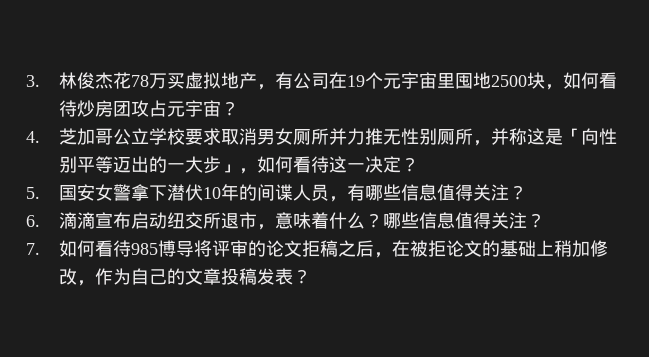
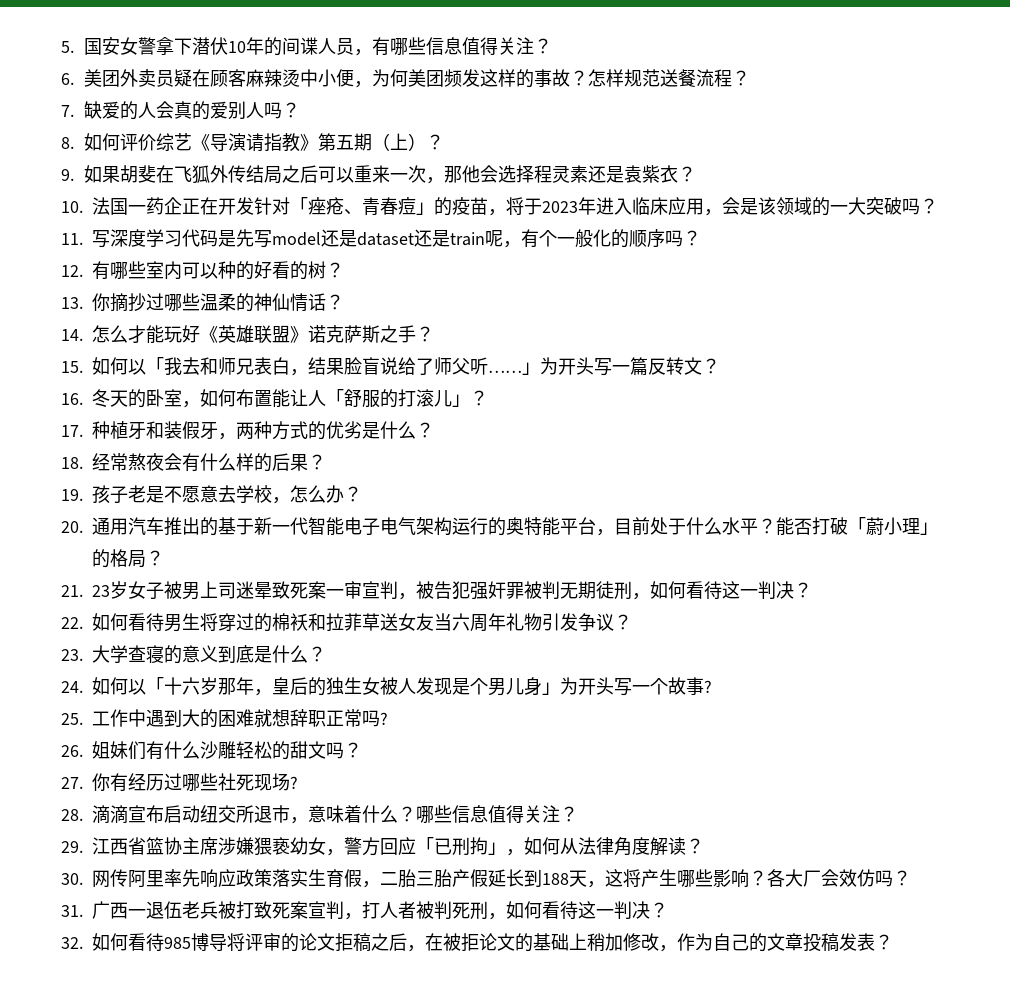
- 3.林俊杰花78万买虚拟地产，有公司在19个元宇宙里囤地2500块，如何看待炒房团攻占元宇宙？
- 4.芝加哥公立学校要求取消男女厕所并力推无性别厕所，并称这是「向性别平等迈出的一大步」，如何看待这一决定？
- 6.滴滴宣布启动纽交所退市，意味着什么？
+ 6.美团外卖员疑在顾客麻辣烫中小便，为何美团频发这样的事故？怎样规范送餐流程？
+ 7.缺爱的人会真的爱别人吗？
+ 8.如何评价综艺《导演请指教》第五期（上）？
+ 9.如果胡斐在飞狐外传结局之后可以重来一次，那他会选择程灵素还是袁紫衣？
+ 10.法国一药企正在开发针对「痤疮、青春痘」的疫苗，将于2023年进入临床应用，会是该领域的一大突破吗？
+ 11.写深度学习代码是先写model还是dataset还是train呢，有个一般化的顺序吗？
+ 12.有哪些室内可以种的好看的树？
+ 13.你摘抄过哪些温柔的神仙情话？
+ 14.怎么才能玩好《英雄联盟》诺克萨斯之手？
+ 15.如何以「我去和师兄表白，结果脸盲说给了师父听……」为开头写一篇反转文？
+ 16.冬天的卧室，如何布置能让人「舒服的打滚儿」？
+ 17.种植牙和装假牙，两种方式的优劣是什么？
+ 18.经常熬夜会有什么样的后果？
+ 19.孩子老是不愿意去学校，怎么办？
+ 20.通用汽车推出的基于新一代智能电子电气架构运行的奥特能平台，目前处于什么水平？能否打破「蔚小理」的格局？
+ 21. 23岁女子被男上司迷晕致死案一审宣判，被告犯强奸罪被判无期徒刑，如何看待这一判决？
+ 22.如何看待男生将穿过的棉袄和拉菲草送女友当六周年礼物引发争议？
+ 23.大学查寝的意义到底是什么？
+ 24.如何以「十六岁那年，皇后的独生女被人发现是个男儿身」为开头写一个故事?
+ 25.工作中遇到大的困难就想辞职正常吗?
+ 26.姐妹们有什么沙雕轻松的甜文吗？
+ 27.你有经历过哪些社死现场?
+ 28.滴滴宣布启动纽交所退市，意味着什么？
- 7.如何看待985博导将评审的论文拒稿之后，在被拒论文的基础上稍加修改，作为自己的文章投稿发表？
+ 29.江西省篮协主席涉嫌猥亵幼女，警方回应「已刑拘」，如何从法律角度解读？
+ 30.网传阿里率先响应政策落实生育假，二胎三胎产假延长到188天，这将产生哪些影响？各大厂会效仿吗？
+ 31.广西一退伍老兵被打致死案宣判，打人者被判死刑，如何看待这一判决？
+ 32.如何看待985博导将评审的论文拒稿之后，在被拒论文的基础上稍加修改，作为自己的文章投稿发表？

